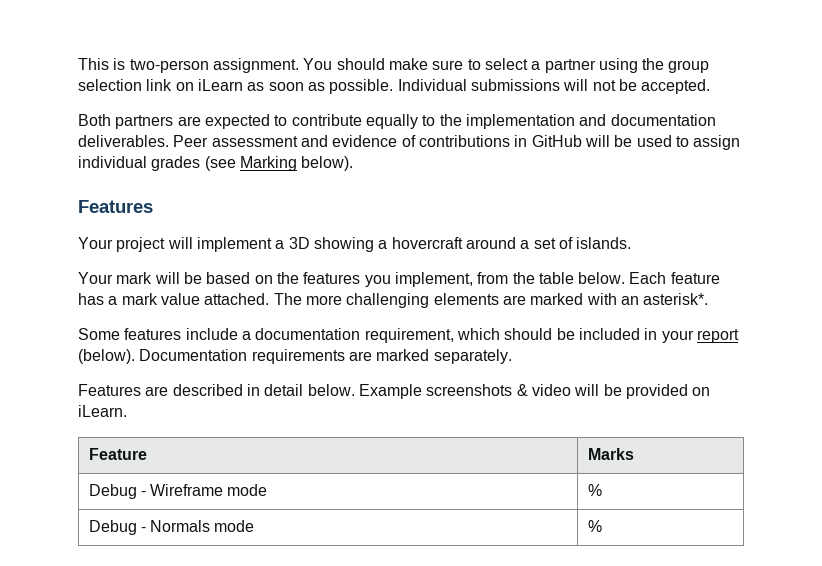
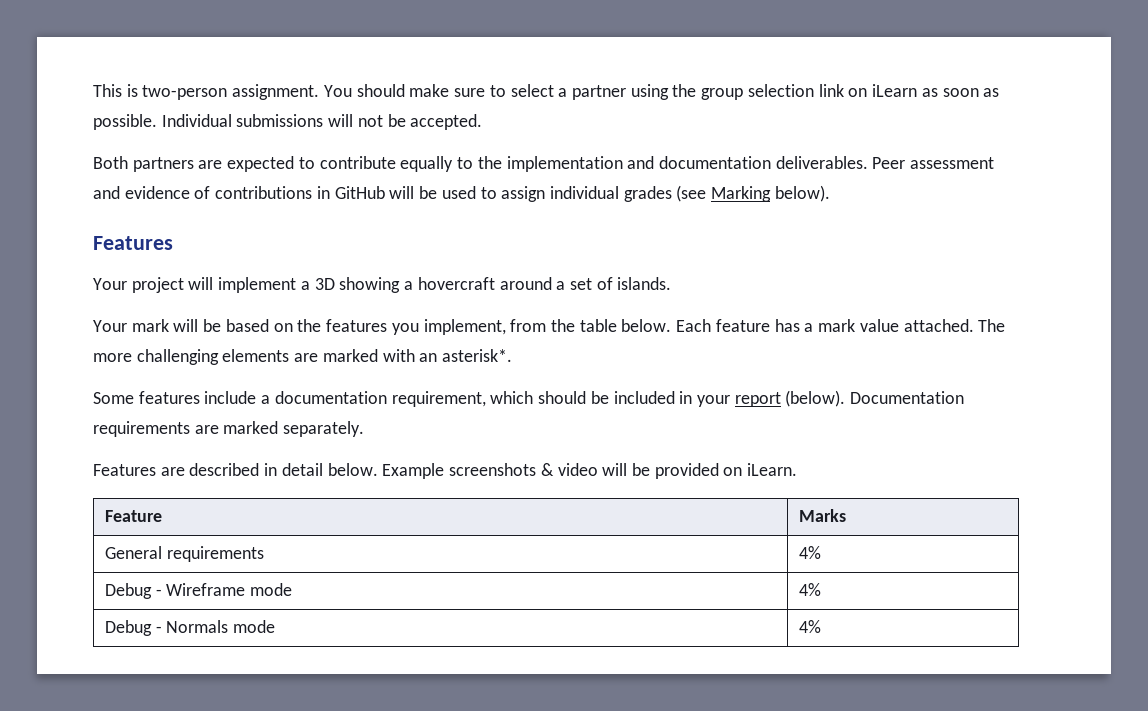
+ General requirements | 4%
- Debug - Wireframe mode | %
+ Debug - Wireframe mode | 4%
- Debug - Normals mode | %
+ Debug - Normals mode | 4%

